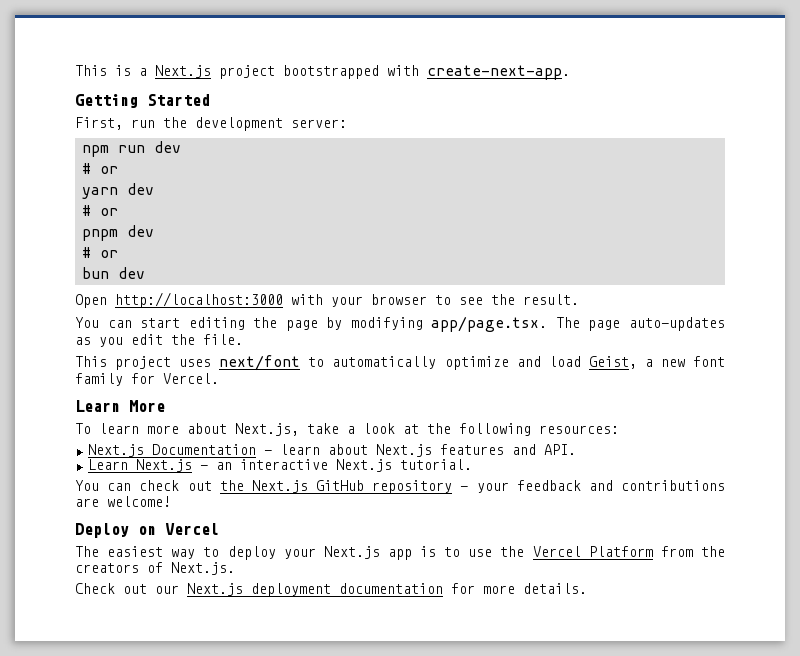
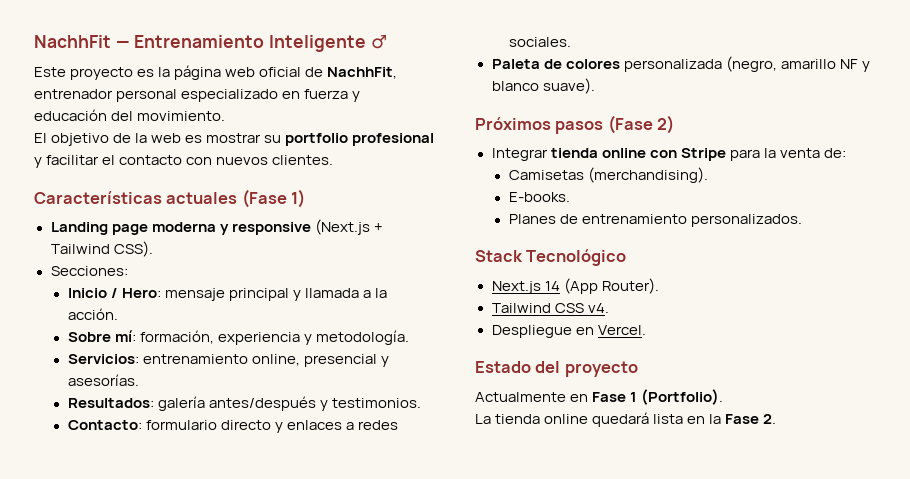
- This is a Next.js project bootstrapped with create-next-app.
- Getting Started
- First, run the development server:
- npm run dev
- # or
- yarn dev
- # or
- pnpm dev
- # or
- bun dev
- Open http://localhost:3000 with your browser to see the result.
- You can start editing the page by modifying app/page.tsx. The page auto-updates as you edit the file.
- This project uses next/font to automatically optimize and load Geist, a new font family for Vercel.
- Learn More
- To learn more about Next.js, take a look at the following resources:
- Next.js Documentation - learn about Next.js features and API.
- Learn Next.js - an interactive Next.js tutorial.
- You can check out the Next.js GitHub repository - your feedback and contributions are welcome!
- Deploy on Vercel
- The easiest way to deploy your Next.js app is to use the Vercel Platform from the creators of Next.js.
- Check out our Next.js deployment documentation for more details.
+ NachhFit — Entrenamiento Inteligente ♂
+ Este proyecto es la página web oficial de NachhFit, entrenador personal especializado en fuerza y educación del movimiento.
+ El objetivo de la web es mostrar su portfolio profesional y facilitar el contacto con nuevos clientes.
+ Características actuales (Fase 1)
+ Landing page moderna y responsive (Next.js + Tailwind CSS).
+ Secciones:
+ Inicio / Hero: mensaje principal y llamada a la acción.
+ Sobre mí: formación, experiencia y metodología.
+ Servicios: entrenamiento online, presencial y asesorías.
+ Resultados: galería antes/después y testimonios.
+ Contacto: formulario directo y enlaces a redes sociales.
+ Paleta de colores personalizada (negro, amarillo NF y blanco suave).
+ Próximos pasos (Fase 2)
+ Integrar tienda online con Stripe para la venta de:
+ Camisetas (merchandising).
+ E-books.
+ Planes de entrenamiento personalizados.
+ Stack Tecnológico
+ Next.js 14 (App Router).
+ Tailwind CSS v4.
+ Despliegue en Vercel.
+ Estado del proyecto
+ Actualmente en Fase 1 (Portfolio).
+ La tienda online quedará lista en la Fase 2.

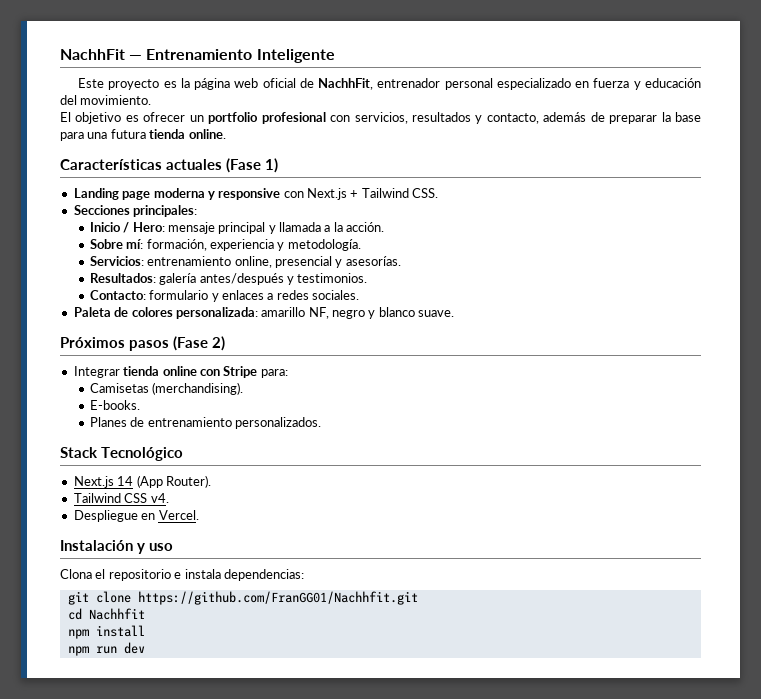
- NachhFit — Entrenamiento Inteligente ♂
+ NachhFit — Entrenamiento Inteligente
- El objetivo de la web es mostrar su portfolio profesional y facilitar el contacto con nuevos clientes.
+ El objetivo es ofrecer un portfolio profesional con servicios, resultados y contacto, además de preparar la base para una futura tienda online.
- Landing page moderna y responsive (Next.js + Tailwind CSS).
- Secciones:
+ Landing page moderna y responsive con Next.js + Tailwind CSS.
+ Secciones principales:
- Contacto: formulario directo y enlaces a redes sociales.
+ Contacto: formulario y enlaces a redes sociales.
- Paleta de colores personalizada (negro, amarillo NF y blanco suave).
+ Paleta de colores personalizada: amarillo NF, negro y blanco suave.
- Integrar tienda online con Stripe para la venta de:
+ Integrar tienda online con Stripe para:
- Estado del proyecto
- Actualmente en Fase 1 (Portfolio).
- La tienda online quedará lista en la Fase 2.
+ Instalación y uso
+ Clona el repositorio e instala dependencias:
+ git clone https://github.com/FranGG01/Nachhfit.git
+ cd Nachhfit
+ npm install
+ npm run dev

